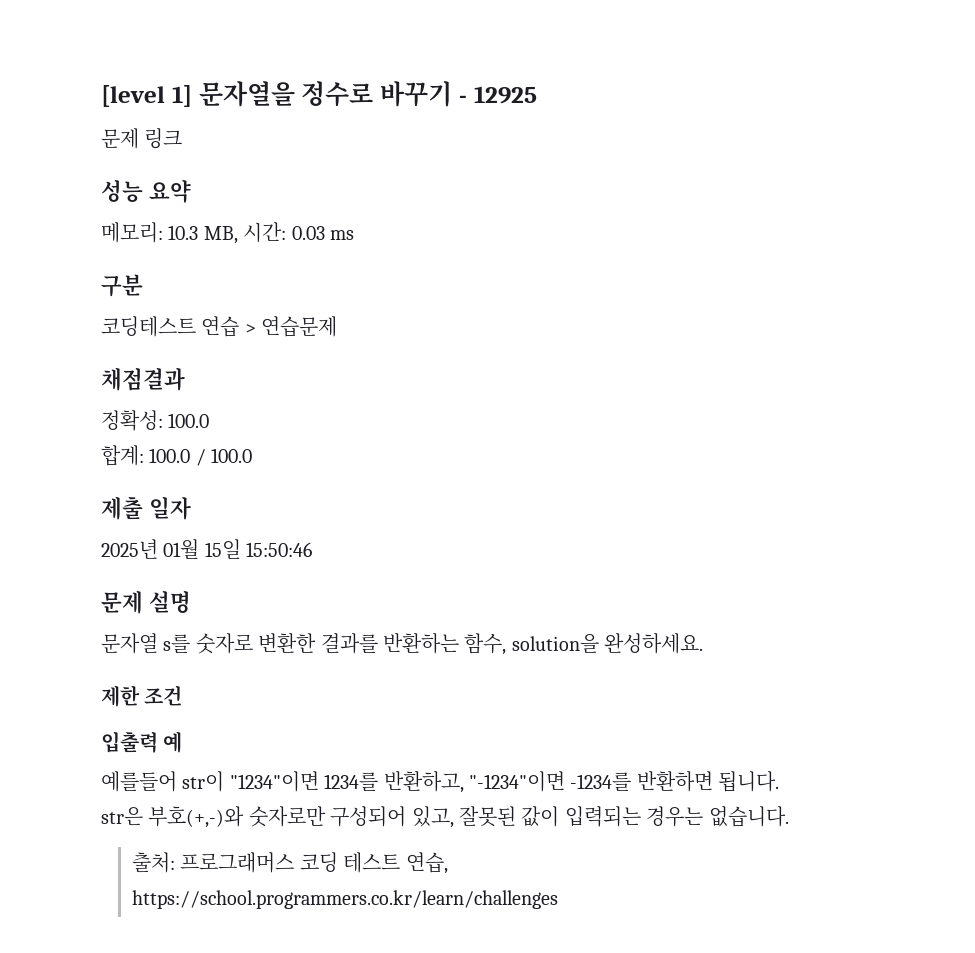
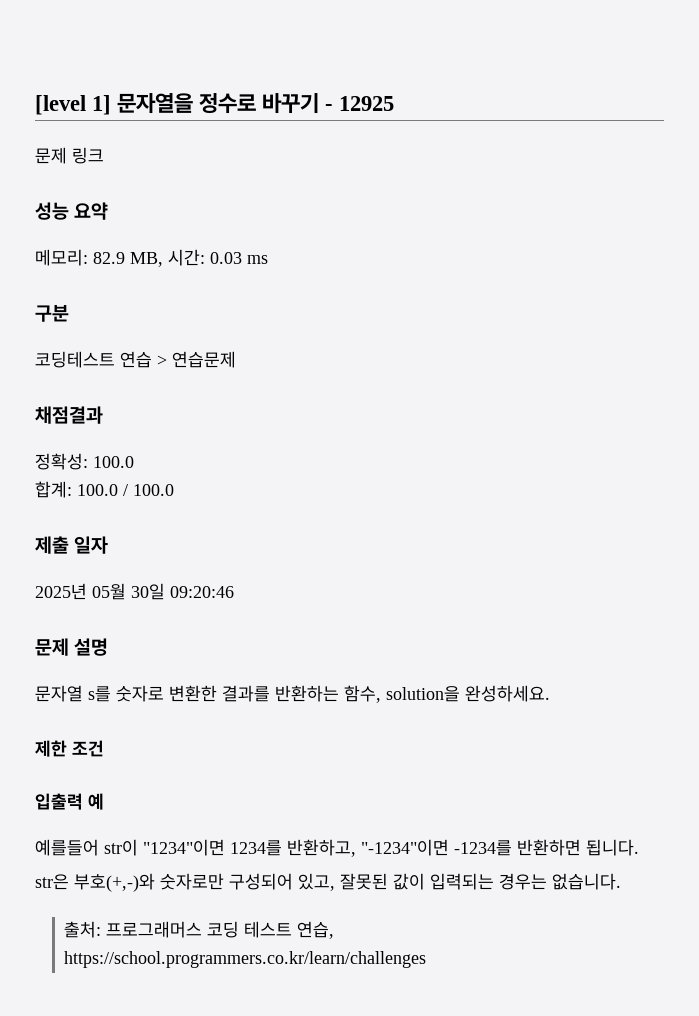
- 메모리: 10.3 MB, 시간: 0.03 ms
+ 메모리: 82.9 MB, 시간: 0.03 ms
- 2025년 01월 15일 15:50:46
+ 2025년 05월 30일 09:20:46

